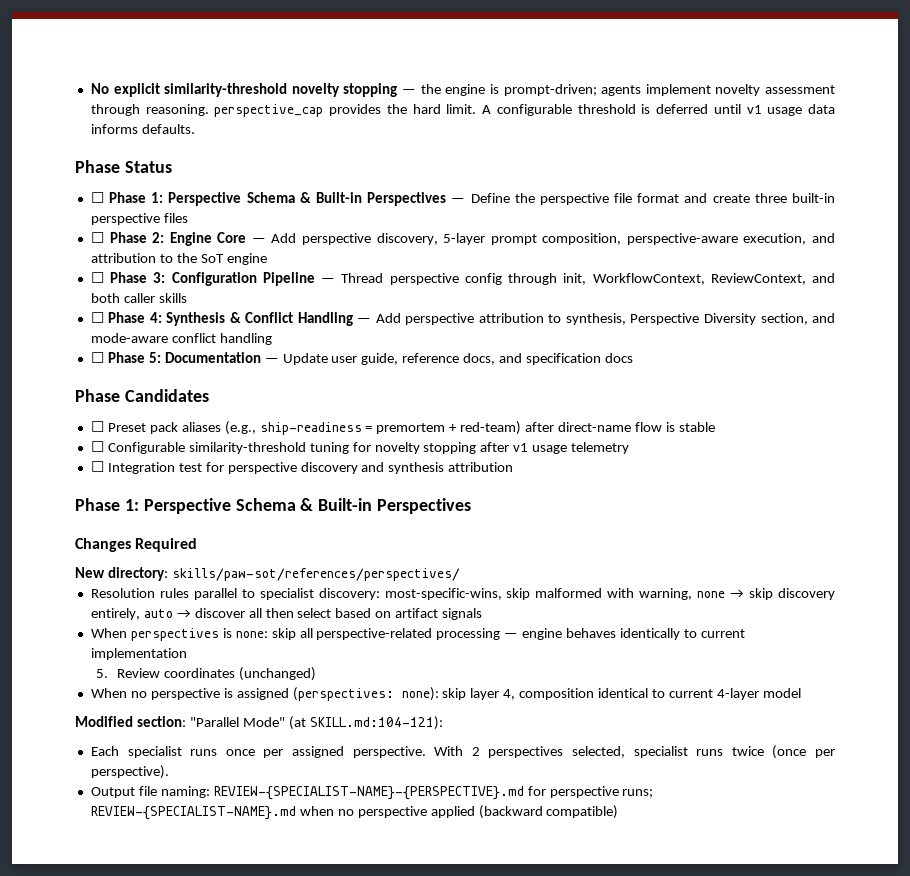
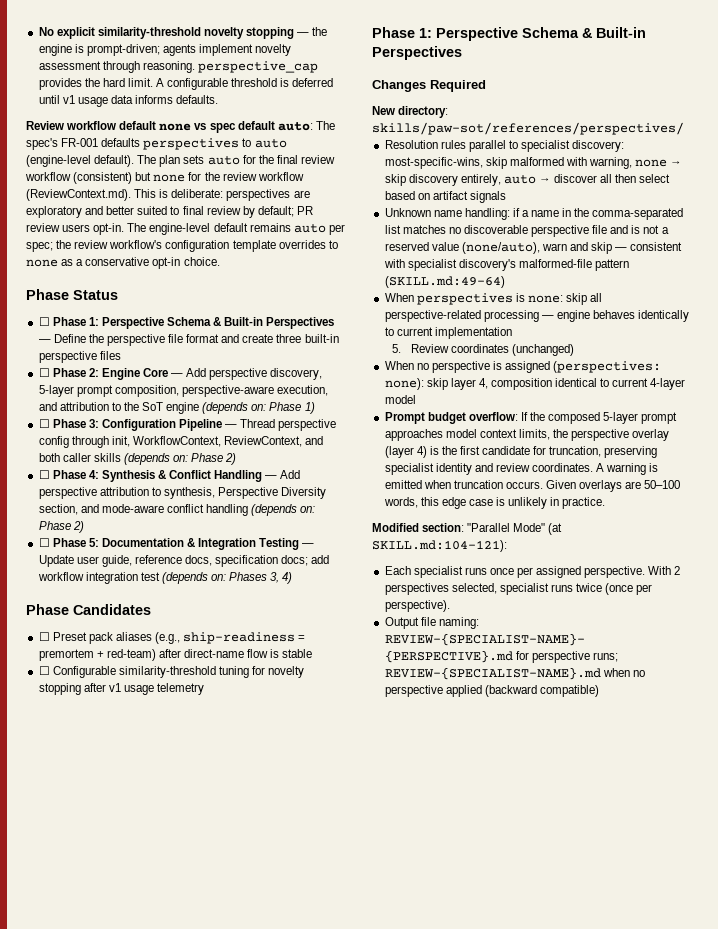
+ Review workflow default none vs spec default auto: The spec's FR-001 defaults perspectives to auto (engine-level default). The plan sets auto for the final review workflow (consistent) but none for the review workflow (ReviewContext.md). This is deliberate: perspectives are exploratory and better suited to final review by default; PR review users opt-in. The engine-level default remains auto per spec; the review workflow's configuration template overrides to none as a conservative opt-in choice.
- ☐ Phase 2: Engine Core — Add perspective discovery, 5-layer prompt composition, perspective-aware execution, and attribution to the SoT engine
+ ☐ Phase 2: Engine Core — Add perspective discovery, 5-layer prompt composition, perspective-aware execution, and attribution to the SoT engine (depends on: Phase 1)
- ☐ Phase 3: Configuration Pipeline — Thread perspective config through init, WorkflowContext, ReviewContext, and both caller skills
+ ☐ Phase 3: Configuration Pipeline — Thread perspective config through init, WorkflowContext, ReviewContext, and both caller skills (depends on: Phase 2)
- ☐ Phase 4: Synthesis & Conflict Handling — Add perspective attribution to synthesis, Perspective Diversity section, and mode-aware conflict handling
+ ☐ Phase 4: Synthesis & Conflict Handling — Add perspective attribution to synthesis, Perspective Diversity section, and mode-aware conflict handling (depends on: Phase 2)
- ☐ Phase 5: Documentation — Update user guide, reference docs, and specification docs
+ ☐ Phase 5: Documentation & Integration Testing — Update user guide, reference docs, specification docs; add workflow integration test (depends on: Phases 3, 4)
- ☐ Integration test for perspective discovery and synthesis attribution
+ Unknown name handling: if a name in the comma-separated list matches no discoverable perspective file and is not a reserved value (none/auto), warn and skip — consistent with specialist discovery's malformed-file pattern (SKILL.md:49-64)
+ Prompt budget overflow: If the composed 5-layer prompt approaches model context limits, the perspective overlay (layer 4) is the first candidate for truncation, preserving specialist identity and review coordinates. A warning is emitted when truncation occurs. Given overlays are 50–100 words, this edge case is unlikely in practice.

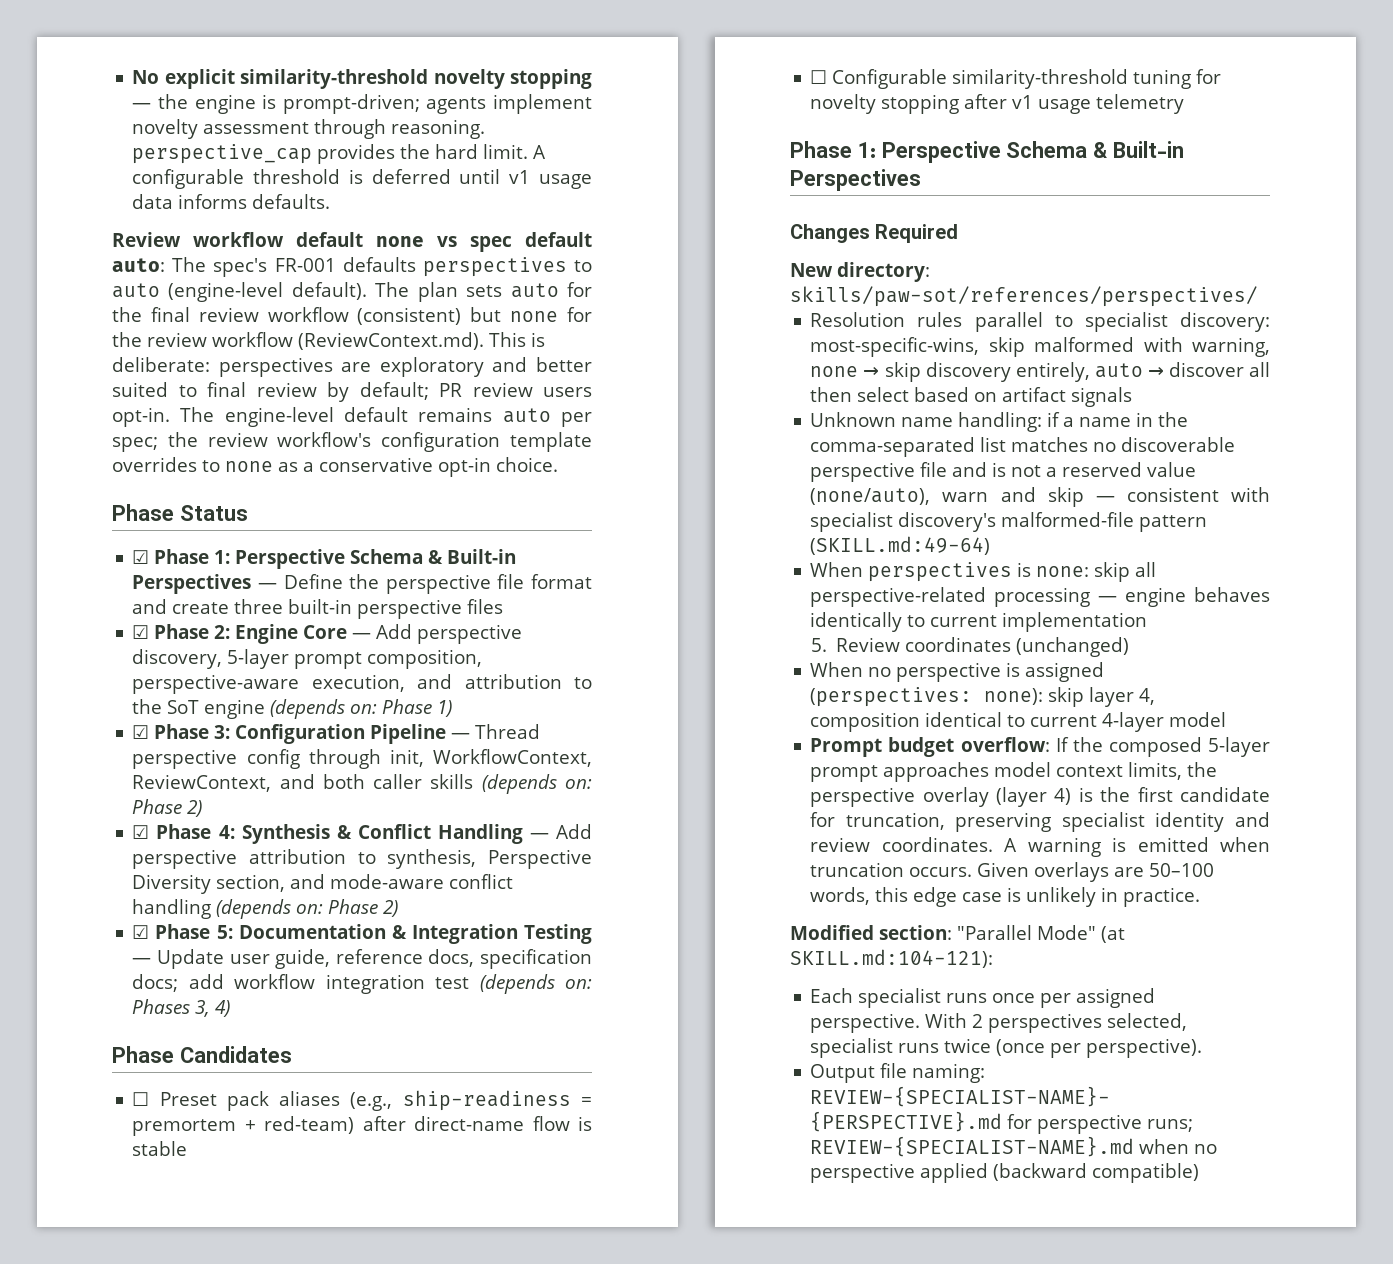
- ☐ Phase 1: Perspective Schema & Built-in Perspectives — Define the perspective file format and create three built-in perspective files
+ ☑ Phase 1: Perspective Schema & Built-in Perspectives — Define the perspective file format and create three built-in perspective files
- ☐ Phase 2: Engine Core — Add perspective discovery, 5-layer prompt composition, perspective-aware execution, and attribution to the SoT engine (depends on: Phase 1)
+ ☑ Phase 2: Engine Core — Add perspective discovery, 5-layer prompt composition, perspective-aware execution, and attribution to the SoT engine (depends on: Phase 1)
- ☐ Phase 3: Configuration Pipeline — Thread perspective config through init, WorkflowContext, ReviewContext, and both caller skills (depends on: Phase 2)
+ ☑ Phase 3: Configuration Pipeline — Thread perspective config through init, WorkflowContext, ReviewContext, and both caller skills (depends on: Phase 2)
- ☐ Phase 4: Synthesis & Conflict Handling — Add perspective attribution to synthesis, Perspective Diversity section, and mode-aware conflict handling (depends on: Phase 2)
+ ☑ Phase 4: Synthesis & Conflict Handling — Add perspective attribution to synthesis, Perspective Diversity section, and mode-aware conflict handling (depends on: Phase 2)
- ☐ Phase 5: Documentation & Integration Testing — Update user guide, reference docs, specification docs; add workflow integration test (depends on: Phases 3, 4)
+ ☑ Phase 5: Documentation & Integration Testing — Update user guide, reference docs, specification docs; add workflow integration test (depends on: Phases 3, 4)

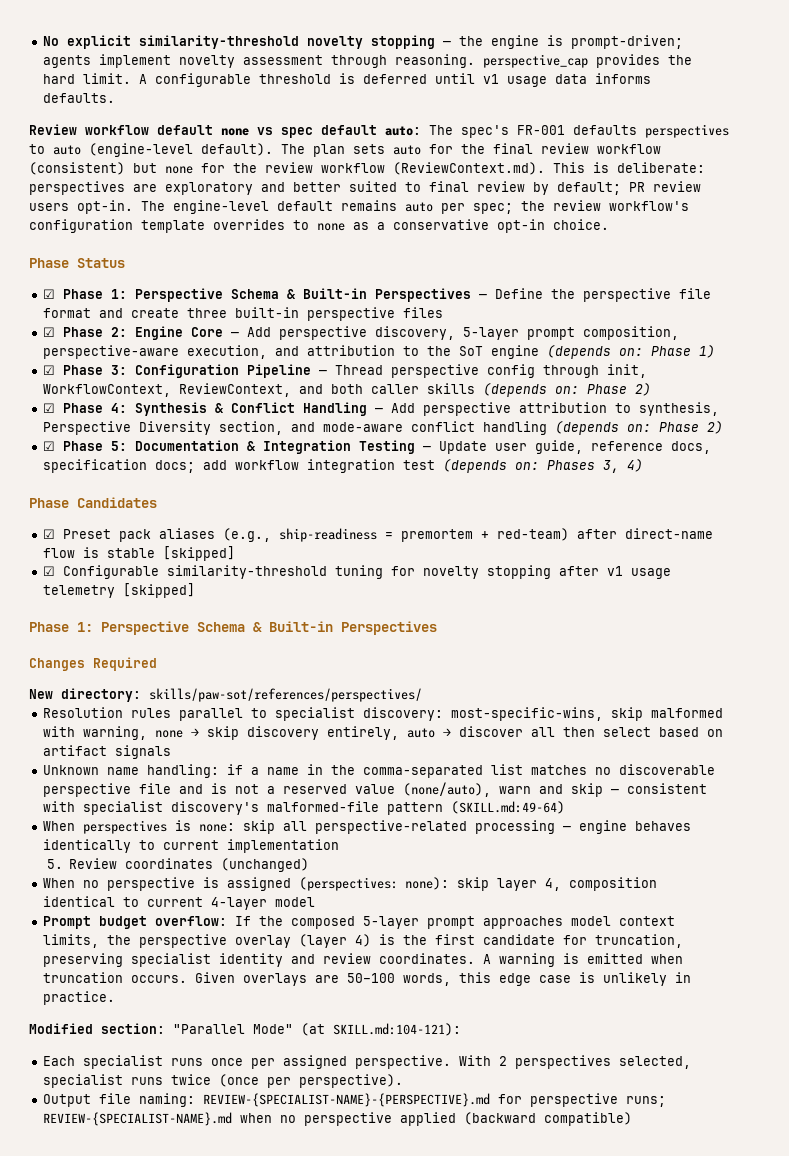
- ☐ Preset pack aliases (e.g., ship-readiness = premortem + red-team) after direct-name flow is stable
- ☐ Configurable similarity-threshold tuning for novelty stopping after v1 usage telemetry
+ ☑ Preset pack aliases (e.g., ship-readiness = premortem + red-team) after direct-name flow is stable [skipped]
+ ☑ Configurable similarity-threshold tuning for novelty stopping after v1 usage telemetry [skipped]

